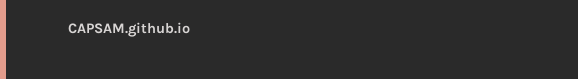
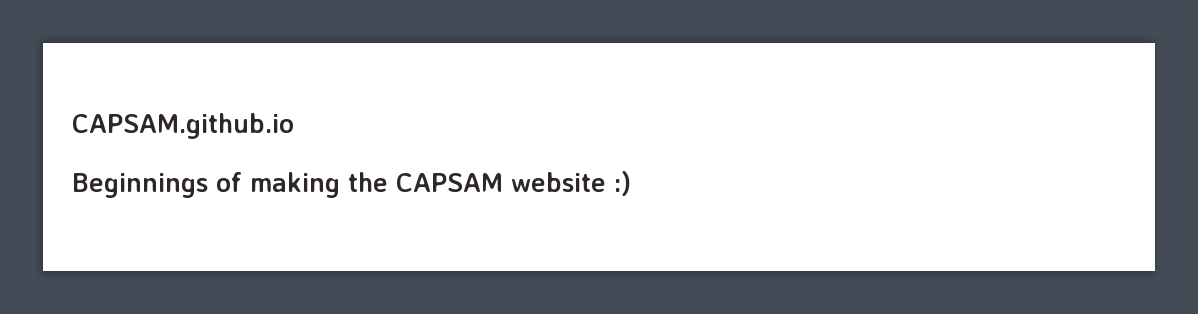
+ Beginnings of making the CAPSAM website :)

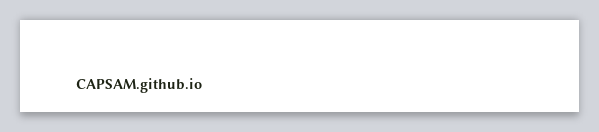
- Beginnings of making the CAPSAM website :)

